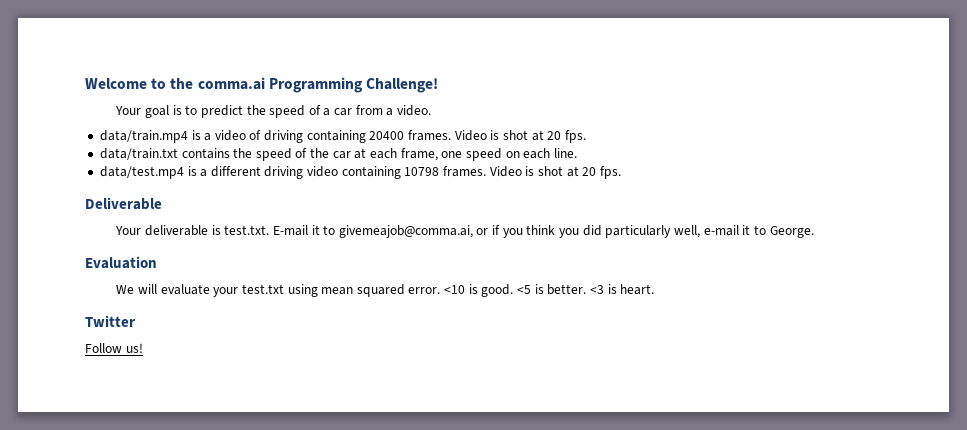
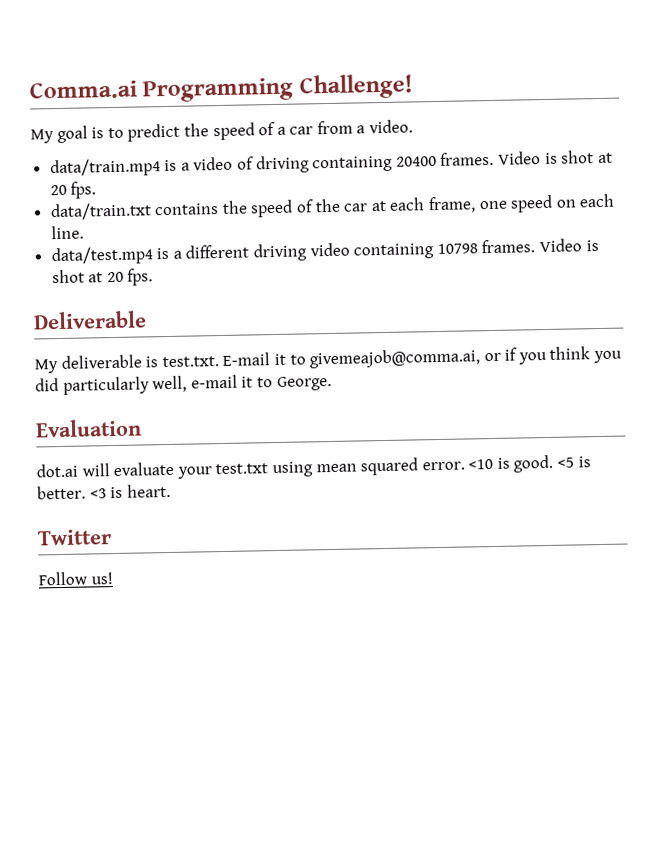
- Welcome to the comma.ai Programming Challenge!
+ Comma.ai Programming Challenge!
- Your goal is to predict the speed of a car from a video.
+ My goal is to predict the speed of a car from a video.
- Your deliverable is test.txt. E-mail it to givemeajob@comma.ai, or if you think you did particularly well, e-mail it to George.
+ My deliverable is test.txt. E-mail it to givemeajob@comma.ai, or if you think you did particularly well, e-mail it to George.
- We will evaluate your test.txt using mean squared error.
+ dot.ai will evaluate your test.txt using mean squared error.

